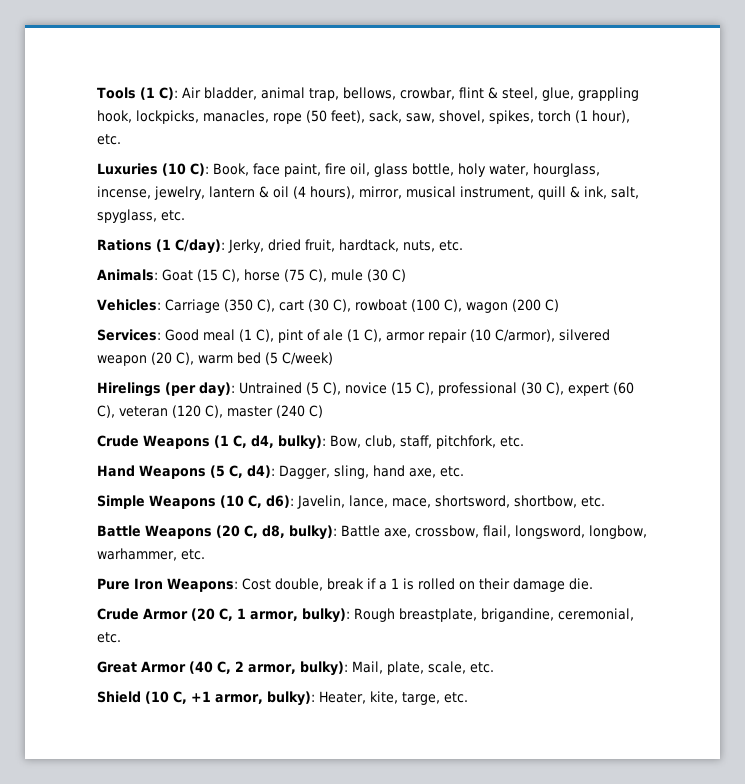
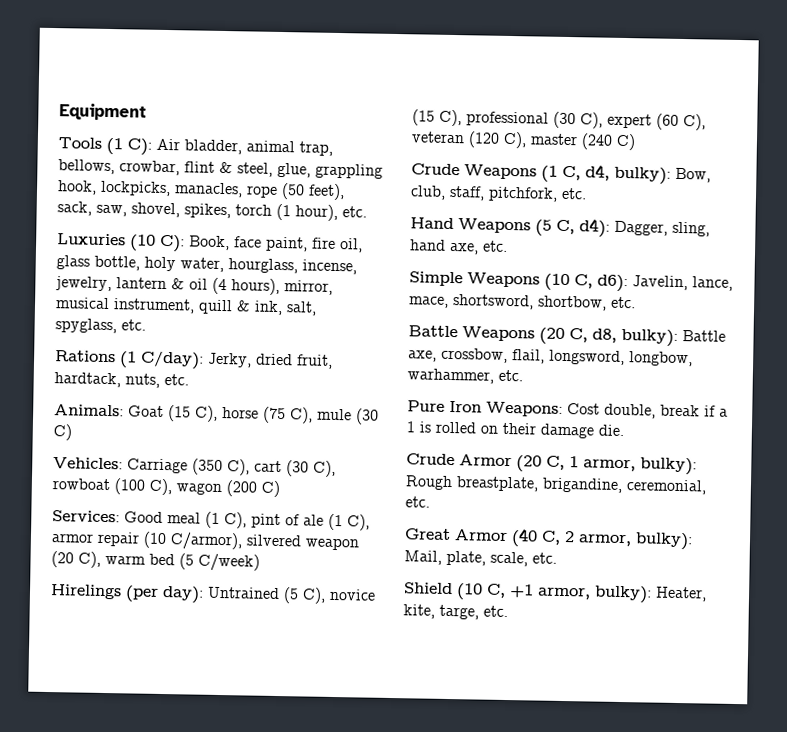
+ Equipment

